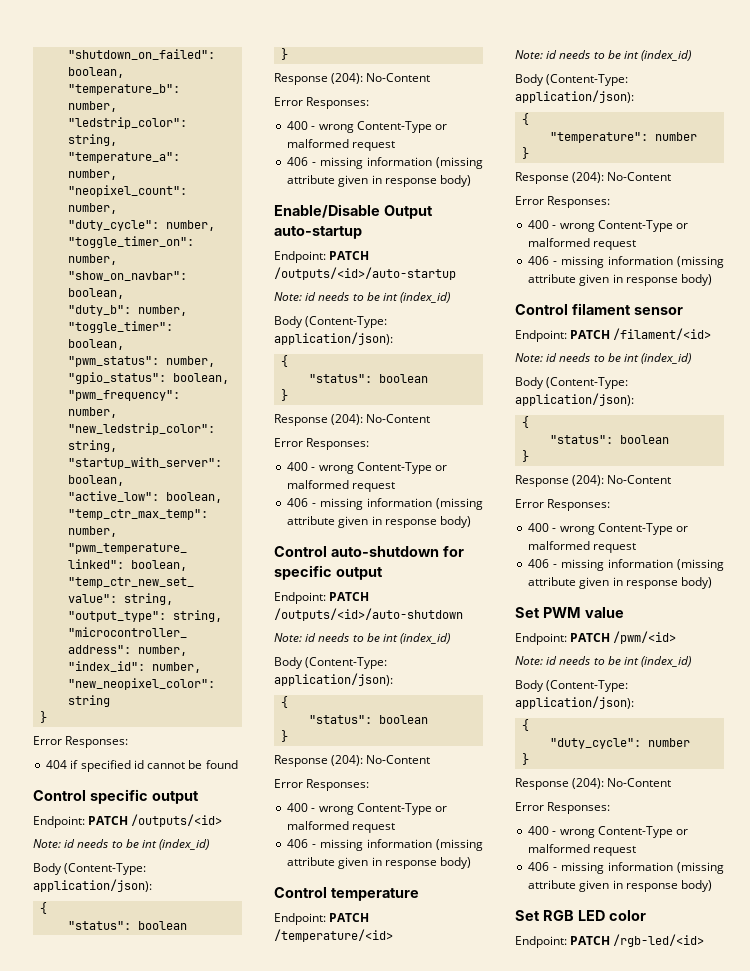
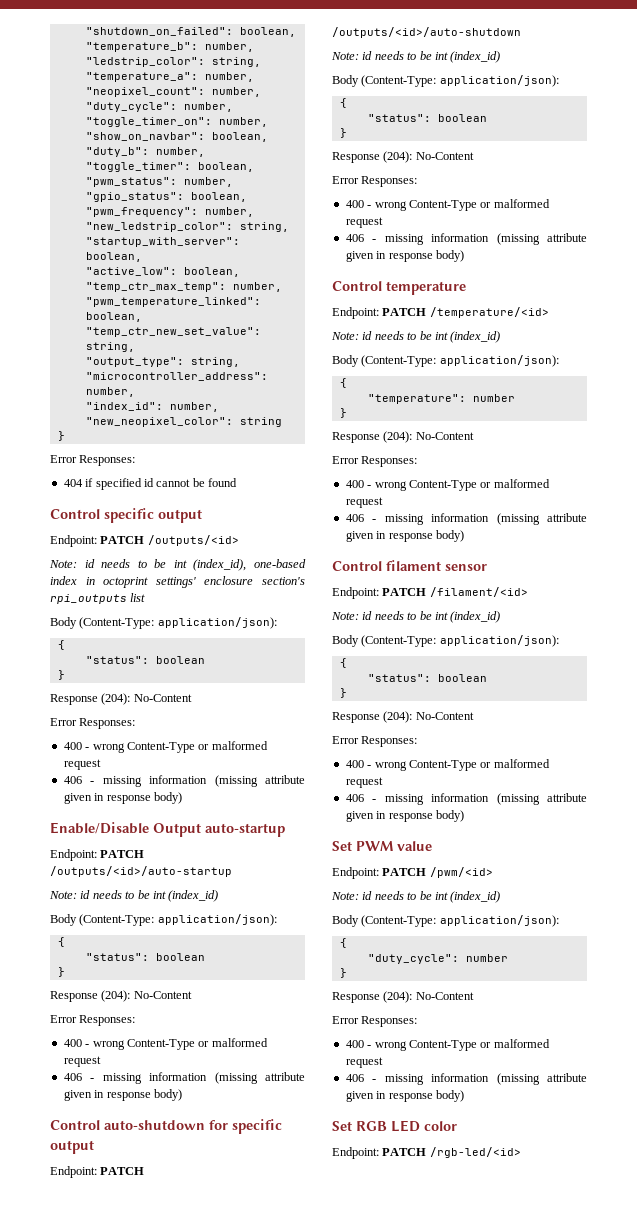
  Endpoint: PATCH /outputs/<id>
- Note: id needs to be int (index_id)
+ Note: id needs to be int (index_id), one-based index in octoprint settings' enclosure section's rpi_outputs list

